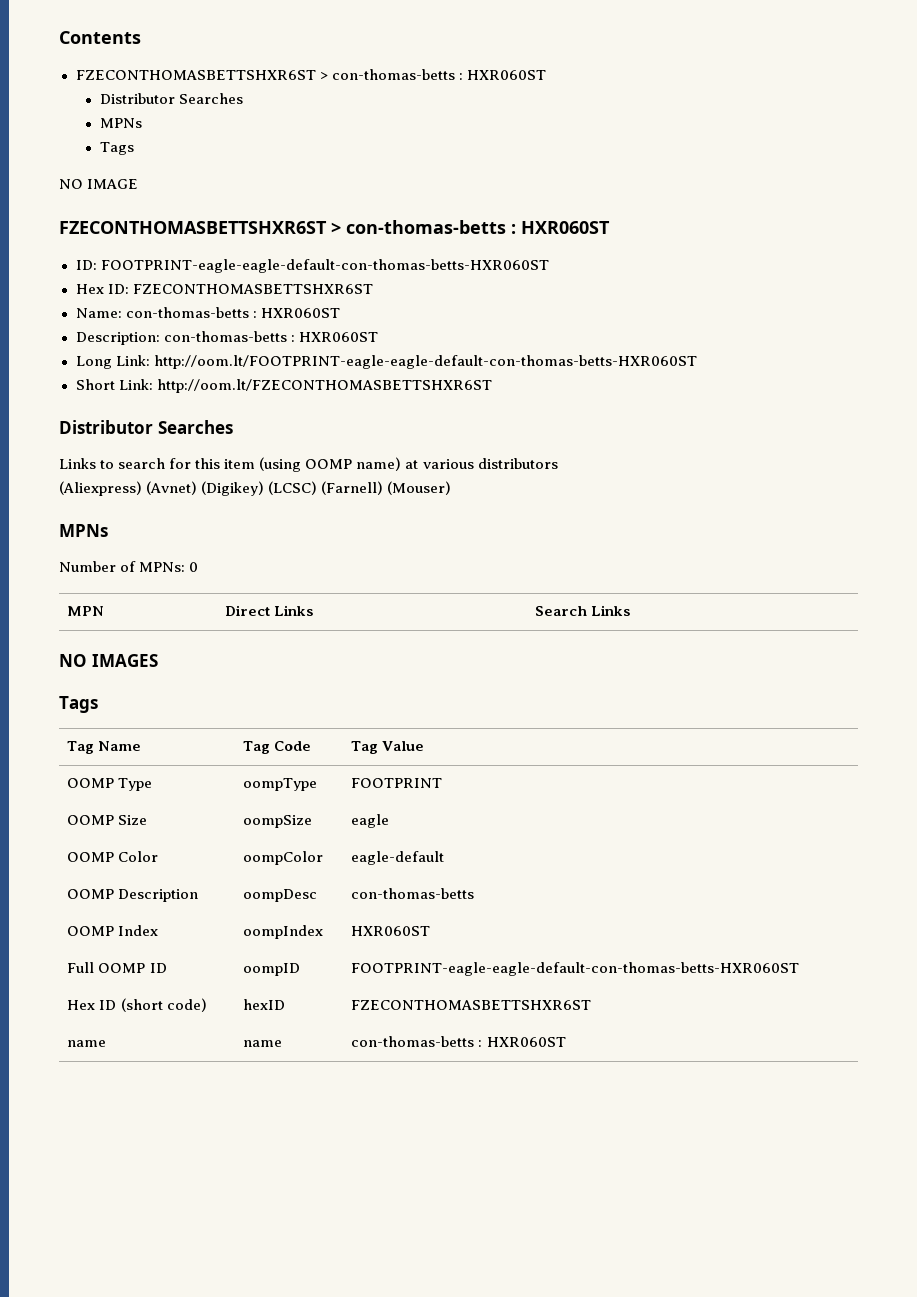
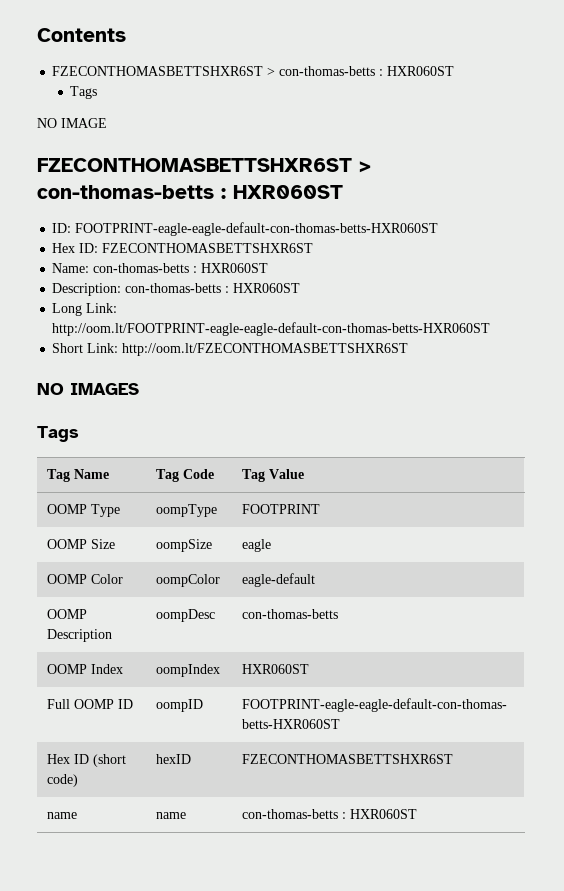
  Contents
  FZECONTHOMASBETTSHXR6ST > con-thomas-betts : HXR060ST
- Distributor Searches
- MPNs
  Short Link: http://oom.lt/FZECONTHOMASBETTSHXR6ST
- Distributor Searches
- Links to search for this item (using OOMP name) at various distributors
- (Aliexpress) (Avnet) (Digikey) (LCSC) (Farnell) (Mouser)
- MPNs
- Number of MPNs: 0
- MPN | Direct Links | Search Links

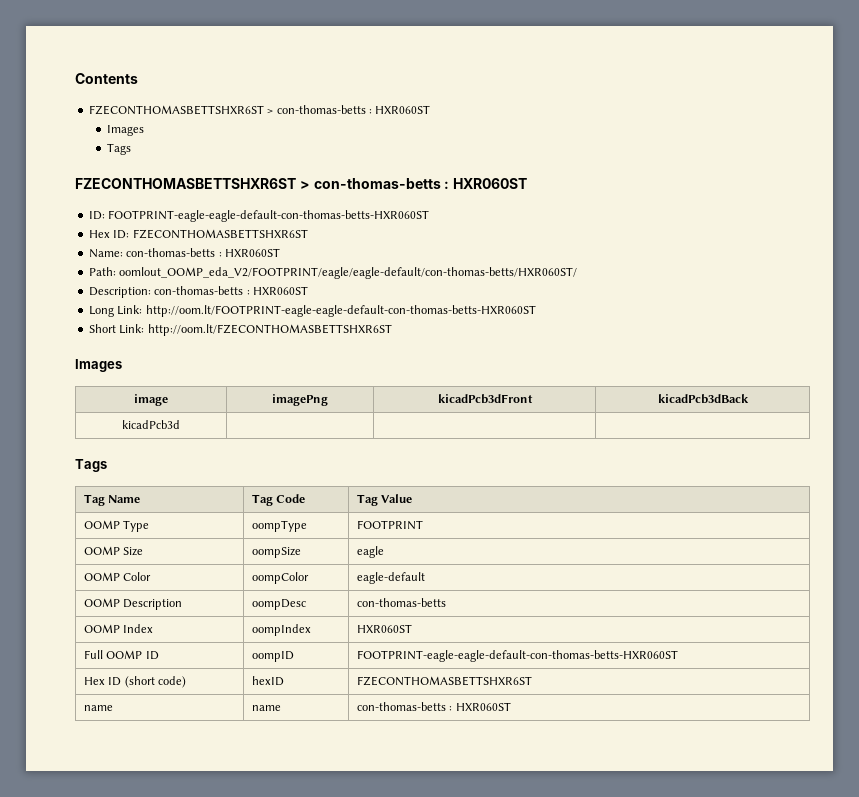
  Contents
  FZECONTHOMASBETTSHXR6ST > con-thomas-betts : HXR060ST
+ Images
  Tags
- NO IMAGE
+ Path: oomlout_OOMP_eda_V2/FOOTPRINT/eagle/eagle-default/con-thomas-betts/HXR060ST/
  Short Link: http://oom.lt/FZECONTHOMASBETTSHXR6ST
- NO IMAGES
+ Images
+ image | imagePng | kicadPcb3dFront | kicadPcb3dBack
+ kicadPcb3d | | |

